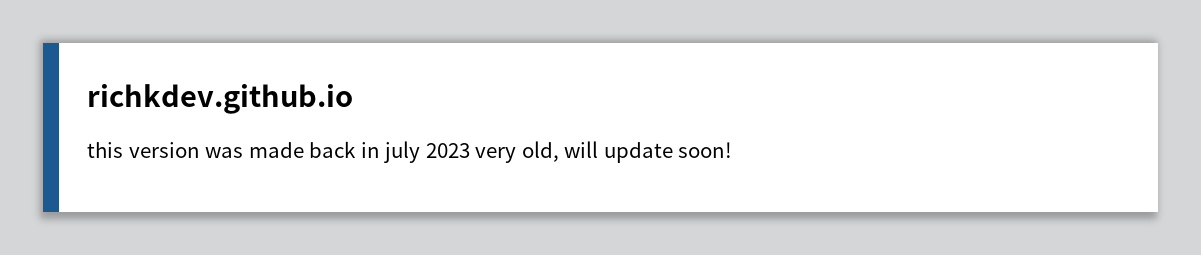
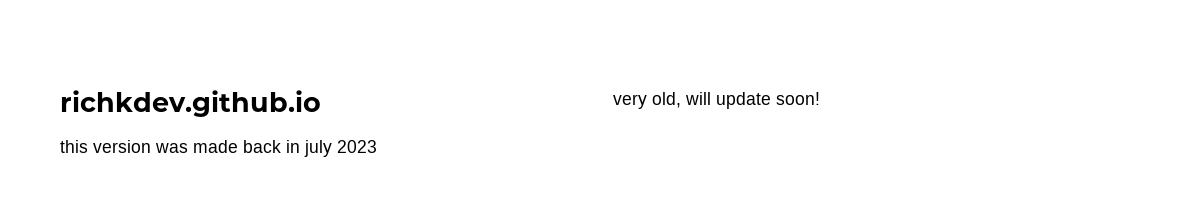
- this version was made back in july 2023 very old, will update soon!
+ this version was made back in july 2023
+ very old, will update soon!

